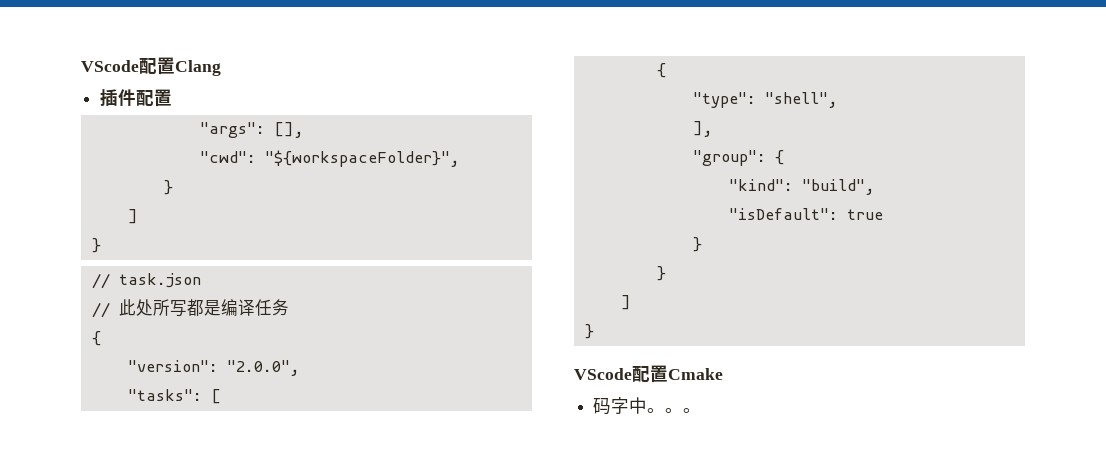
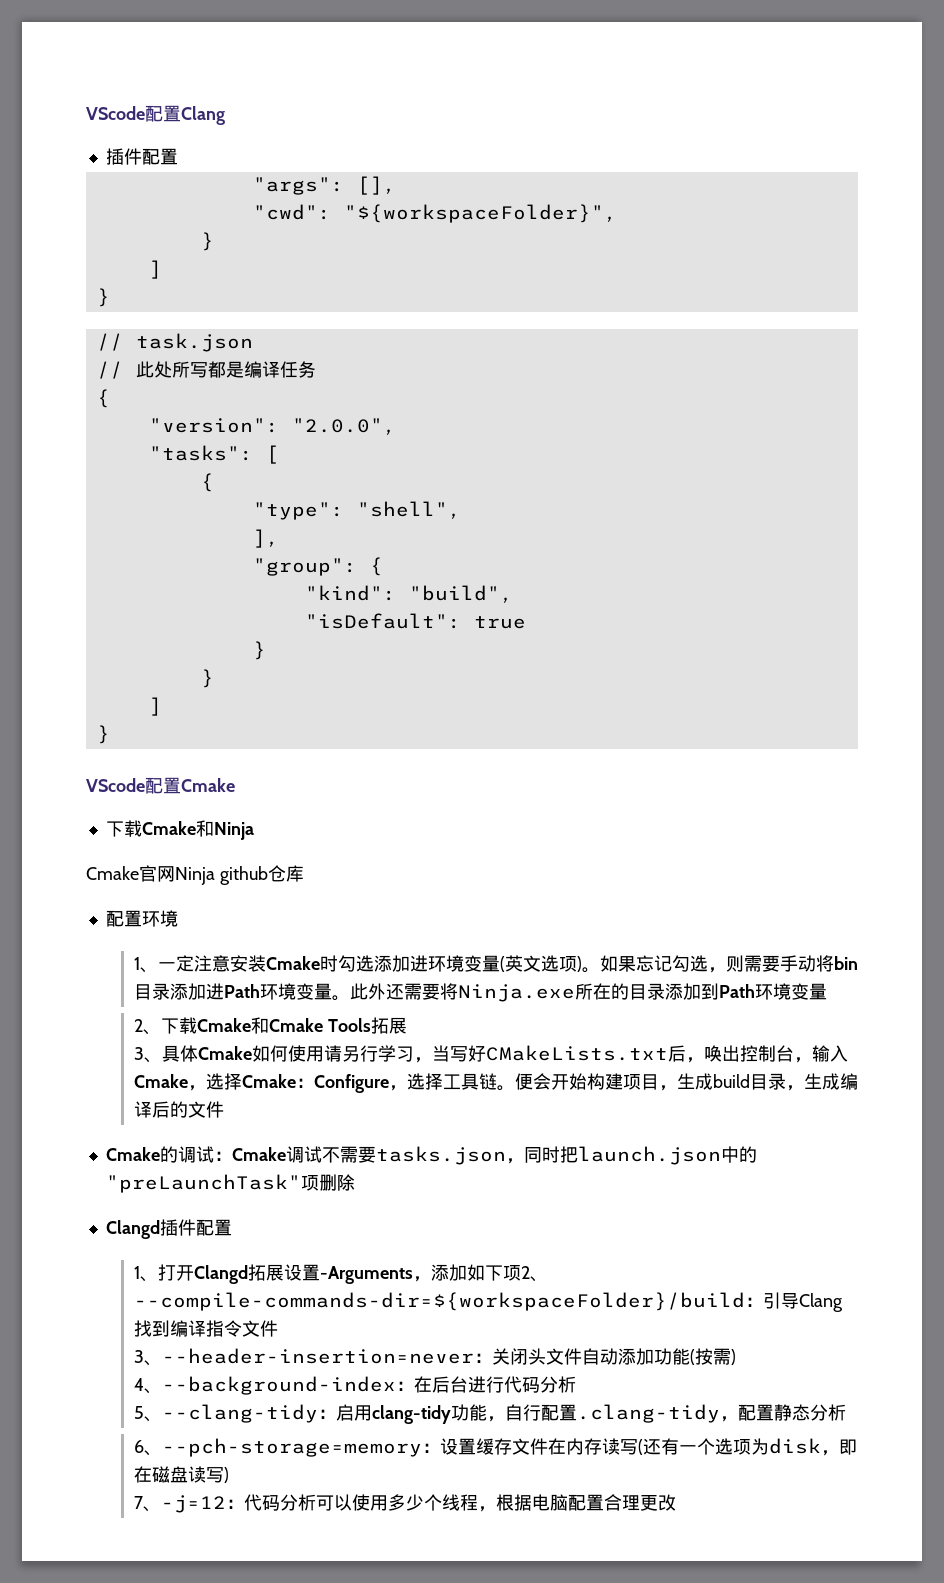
- 码字中。。。
+ 下载Cmake和Ninja
+ Cmake官网Ninja github仓库
+ 配置环境
+ 1、一定注意安装Cmake时勾选添加进环境变量(英文选项)。如果忘记勾选，则需要手动将bin目录添加进Path环境变量。此外还需要将Ninja.exe所在的目录添加到Path环境变量
+ 2、下载Cmake和Cmake Tools拓展
+ 3、具体Cmake如何使用请另行学习，当写好CMakeLists.txt后，唤出控制台，输入Cmake，选择Cmake：Configure，选择工具链。便会开始构建项目，生成build目录，生成编译后的文件
+ Cmake的调试：Cmake调试不需要tasks.json，同时把launch.json中的"preLaunchTask"项删除
+ Clangd插件配置
+ 1、打开Clangd拓展设置-Arguments，添加如下项2、--compile-commands-dir=${workspaceFolder}/build：引导Clang找到编译指令文件
+ 3、--header-insertion=never：关闭头文件自动添加功能(按需)
+ 4、--background-index：在后台进行代码分析
+ 5、--clang-tidy：启用clang-tidy功能，自行配置.clang-tidy，配置静态分析
+ 6、--pch-storage=memory：设置缓存文件在内存读写(还有一个选项为disk，即在磁盘读写)
+ 7、-j=12：代码分析可以使用多少个线程，根据电脑配置合理更改

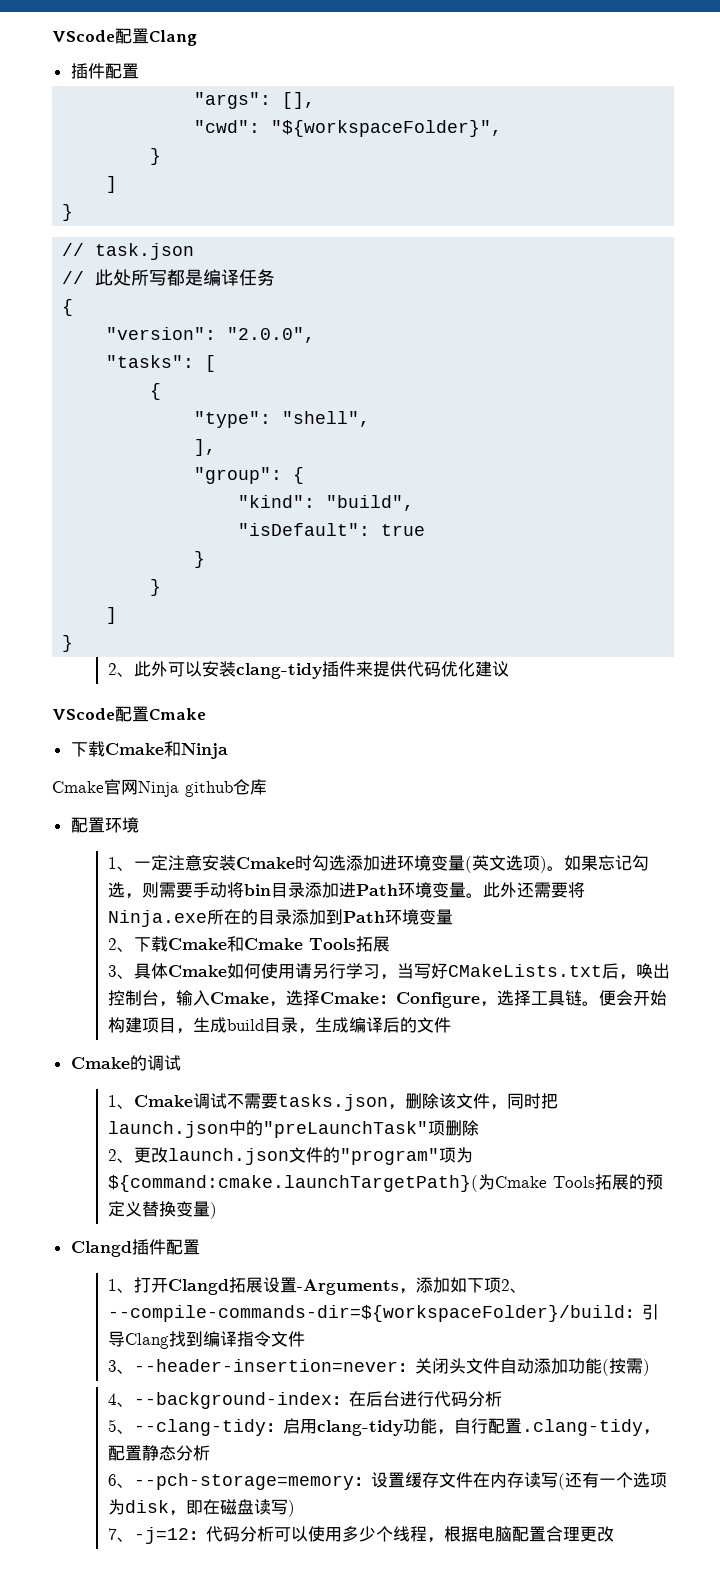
+ 2、此外可以安装clang-tidy插件来提供代码优化建议
- Cmake的调试：Cmake调试不需要tasks.json，同时把launch.json中的"preLaunchTask"项删除
+ Cmake的调试
+ 1、Cmake调试不需要tasks.json，删除该文件，同时把launch.json中的"preLaunchTask"项删除
+ 2、更改launch.json文件的"program"项为${command:cmake.launchTargetPath}(为Cmake Tools拓展的预定义替换变量)

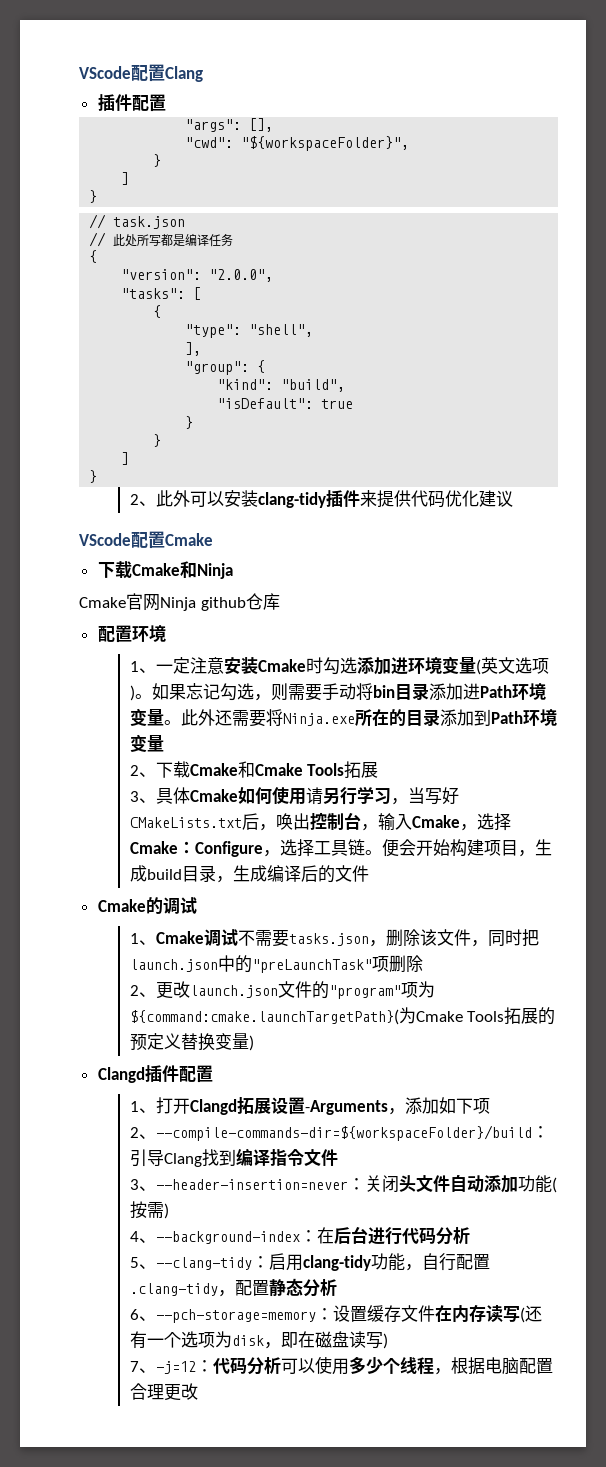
- 1、打开Clangd拓展设置-Arguments，添加如下项2、--compile-commands-dir=${workspaceFolder}/build：引导Clang找到编译指令文件
+ 1、打开Clangd拓展设置-Arguments，添加如下项
+ 2、--compile-commands-dir=${workspaceFolder}/build：引导Clang找到编译指令文件

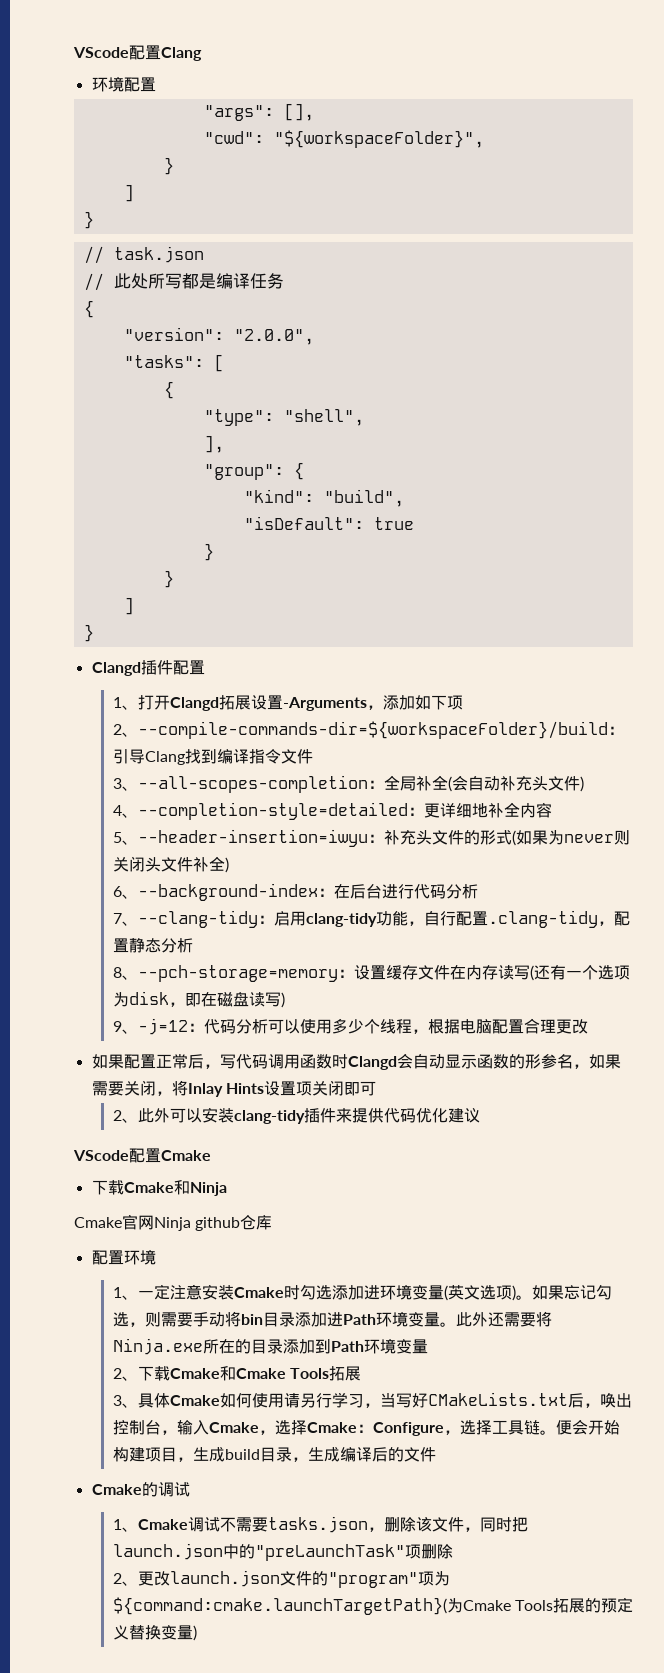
  VScode配置Clang
- 插件配置
+ 环境配置
+ Clangd插件配置
+ 1、打开Clangd拓展设置-Arguments，添加如下项
+ 2、--compile-commands-dir=${workspaceFolder}/build：引导Clang找到编译指令文件
+ 3、--all-scopes-completion：全局补全(会自动补充头文件)
+ 4、--completion-style=detailed：更详细地补全内容
+ 5、--header-insertion=iwyu：补充头文件的形式(如果为never则关闭头文件补全)
+ 6、--background-index：在后台进行代码分析
+ 7、--clang-tidy：启用clang-tidy功能，自行配置.clang-tidy，配置静态分析
+ 8、--pch-storage=memory：设置缓存文件在内存读写(还有一个选项为disk，即在磁盘读写)
+ 9、-j=12：代码分析可以使用多少个线程，根据电脑配置合理更改
+ 如果配置正常后，写代码调用函数时Clangd会自动显示函数的形参名，如果需要关闭，将Inlay Hints设置项关闭即可
- Clangd插件配置
- 1、打开Clangd拓展设置-Arguments，添加如下项
- 2、--compile-commands-dir=${workspaceFolder}/build：引导Clang找到编译指令文件
- 3、--header-insertion=never：关闭头文件自动添加功能(按需)
- 4、--background-index：在后台进行代码分析
- 5、--clang-tidy：启用clang-tidy功能，自行配置.clang-tidy，配置静态分析
- 6、--pch-storage=memory：设置缓存文件在内存读写(还有一个选项为disk，即在磁盘读写)
- 7、-j=12：代码分析可以使用多少个线程，根据电脑配置合理更改

